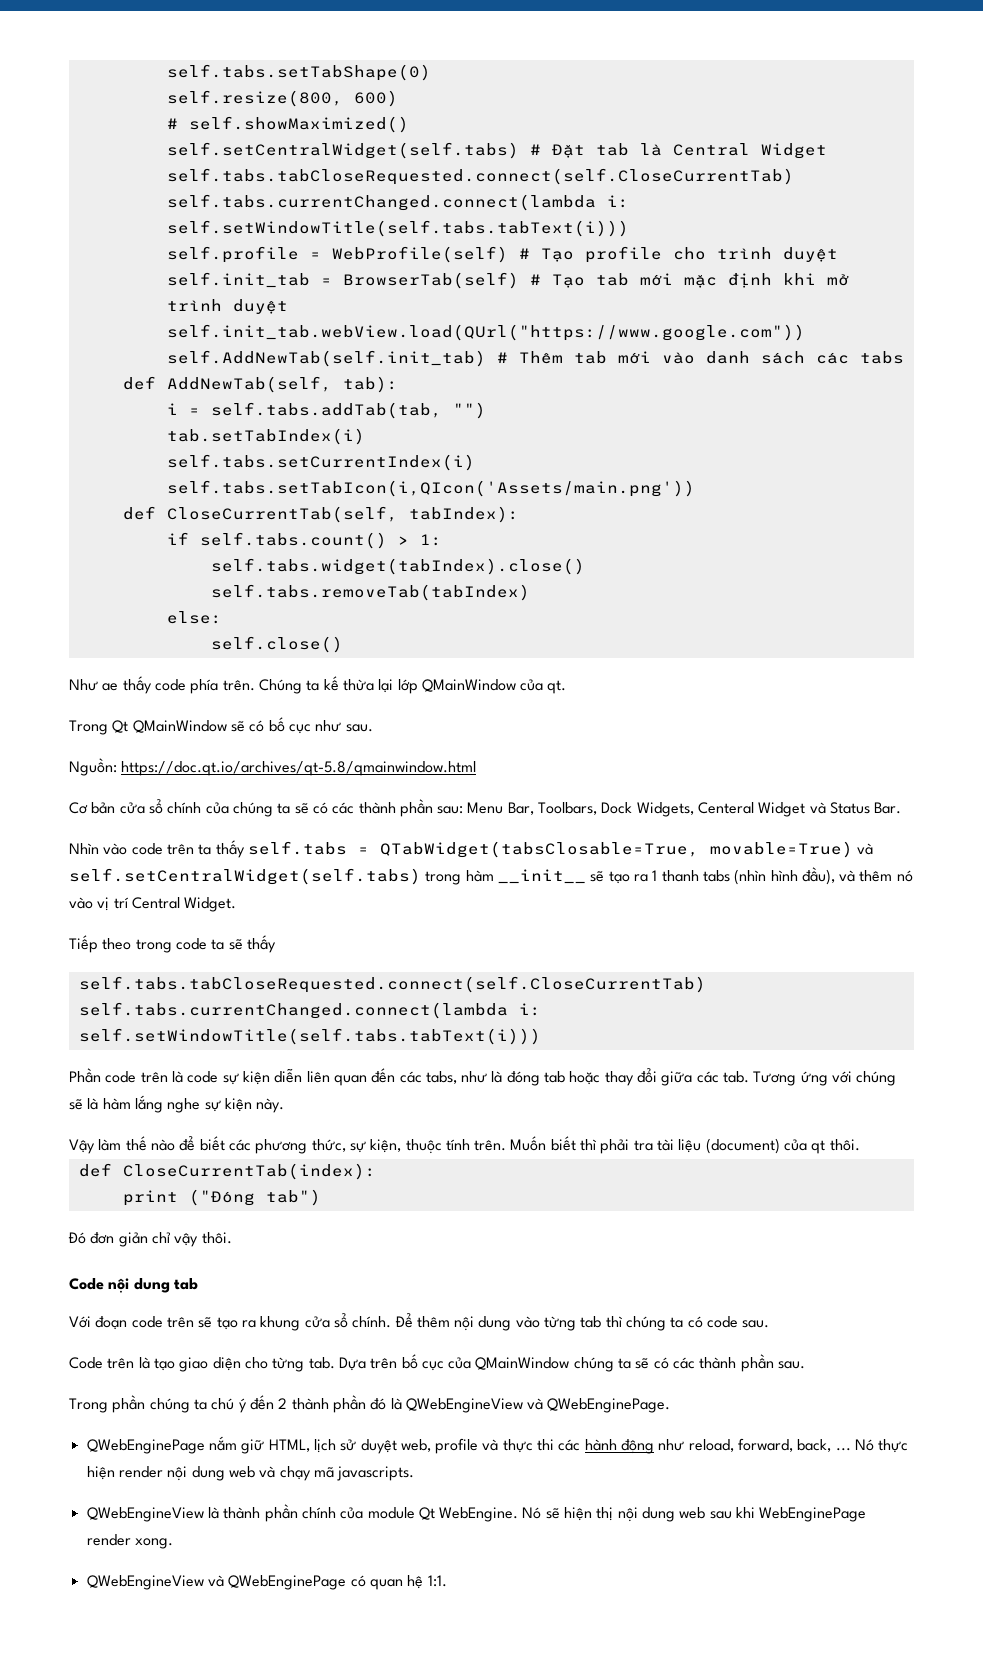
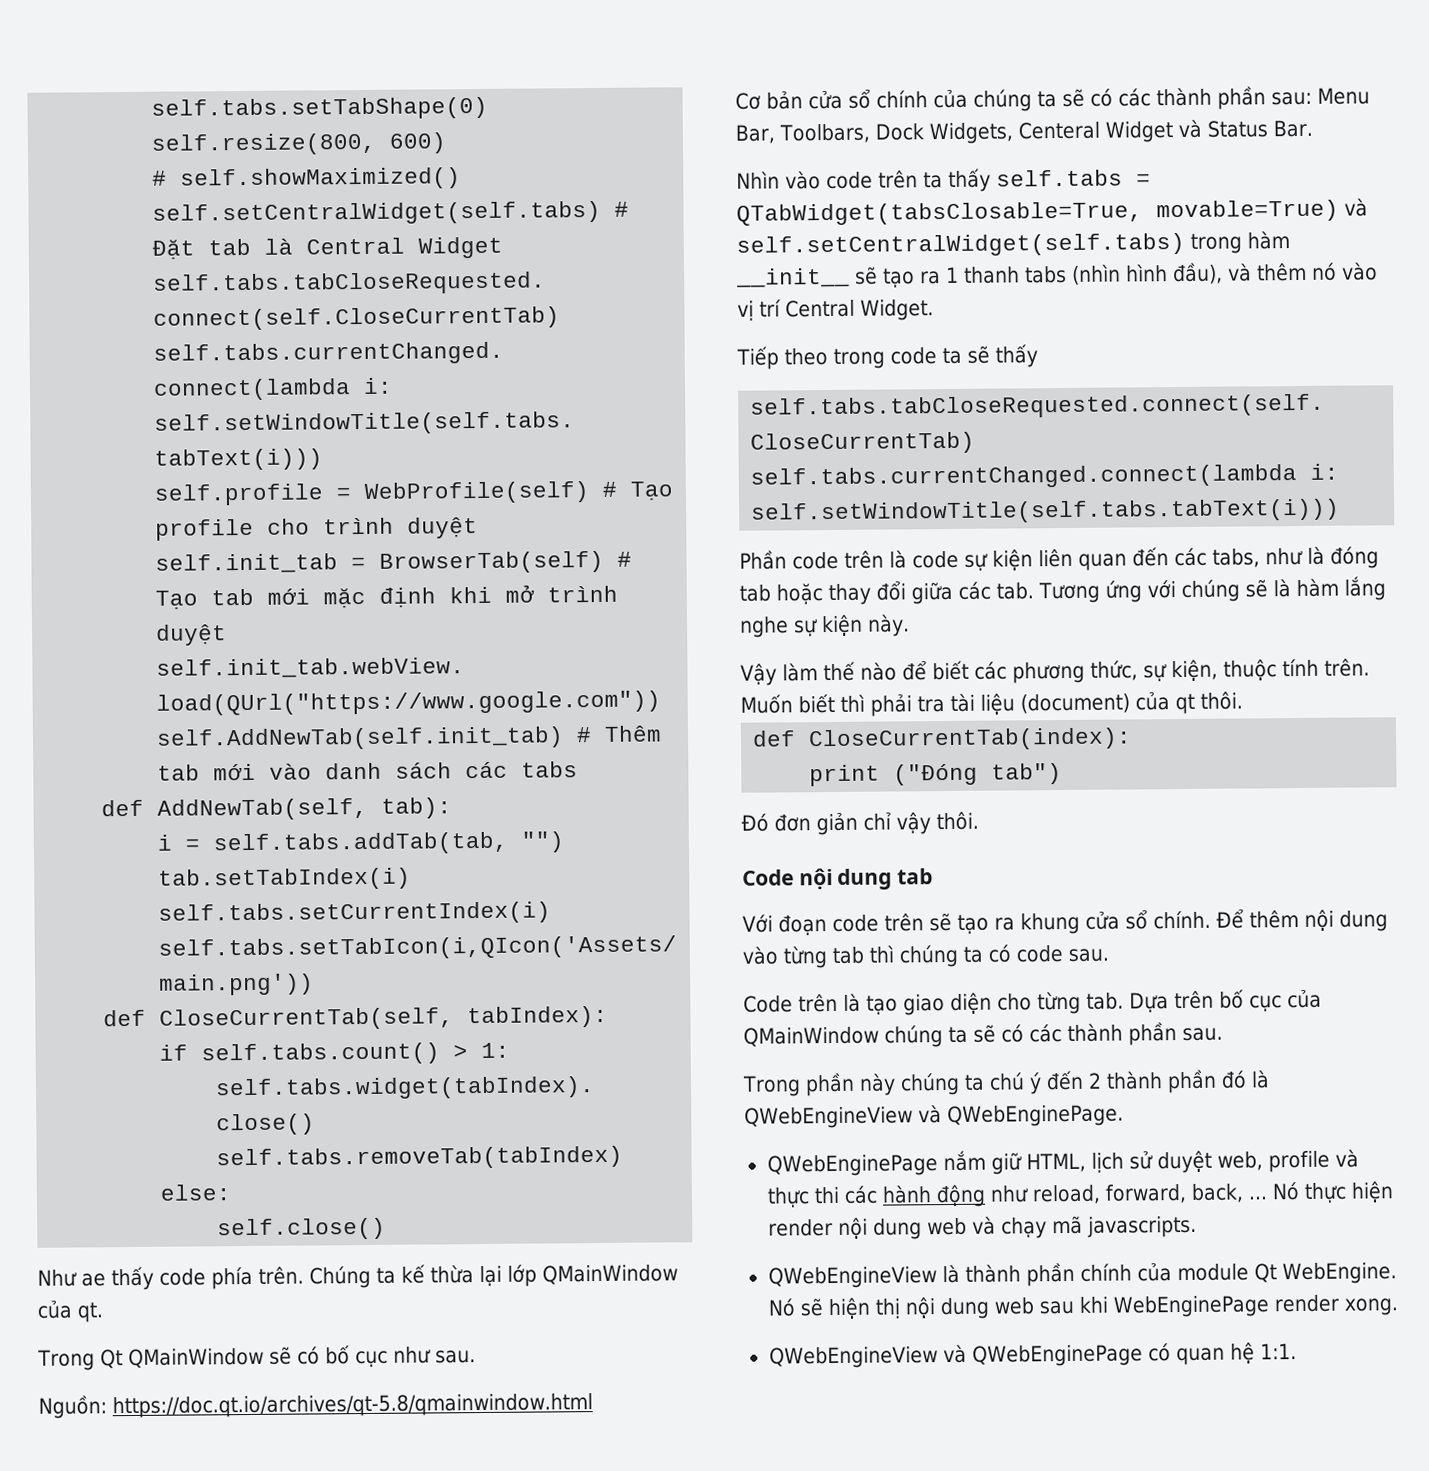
- Phần code trên là code sự kiện diễn liên quan đến các tabs, như là đóng tab hoặc thay đổi giữa các tab. Tương ứng với chúng sẽ là hàm lắng nghe sự kiện này.
+ Phần code trên là code sự kiện liên quan đến các tabs, như là đóng tab hoặc thay đổi giữa các tab. Tương ứng với chúng sẽ là hàm lắng nghe sự kiện này.
- Trong phần chúng ta chú ý đến 2 thành phần đó là QWebEngineView và QWebEnginePage.
+ Trong phần này chúng ta chú ý đến 2 thành phần đó là QWebEngineView và QWebEnginePage.

